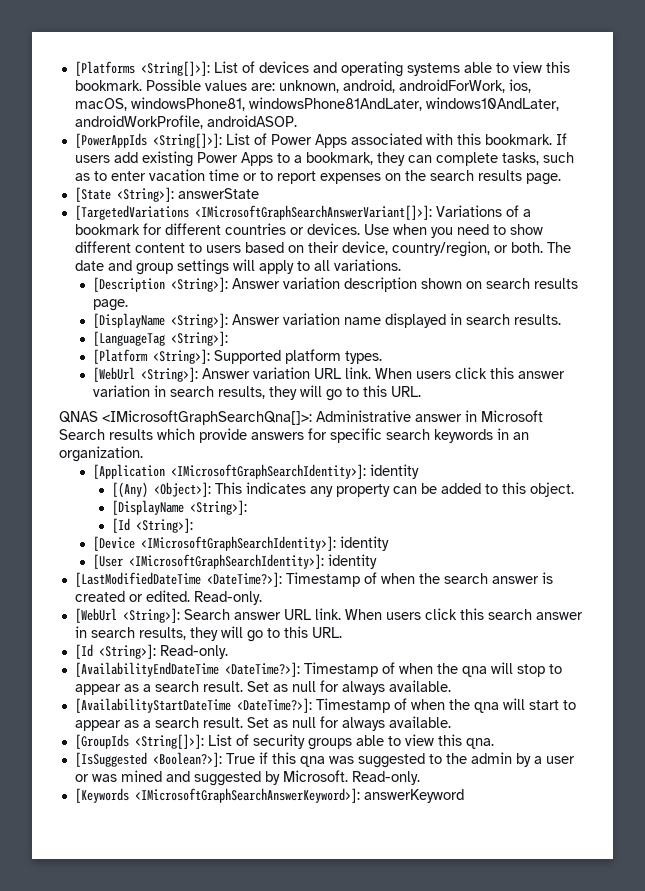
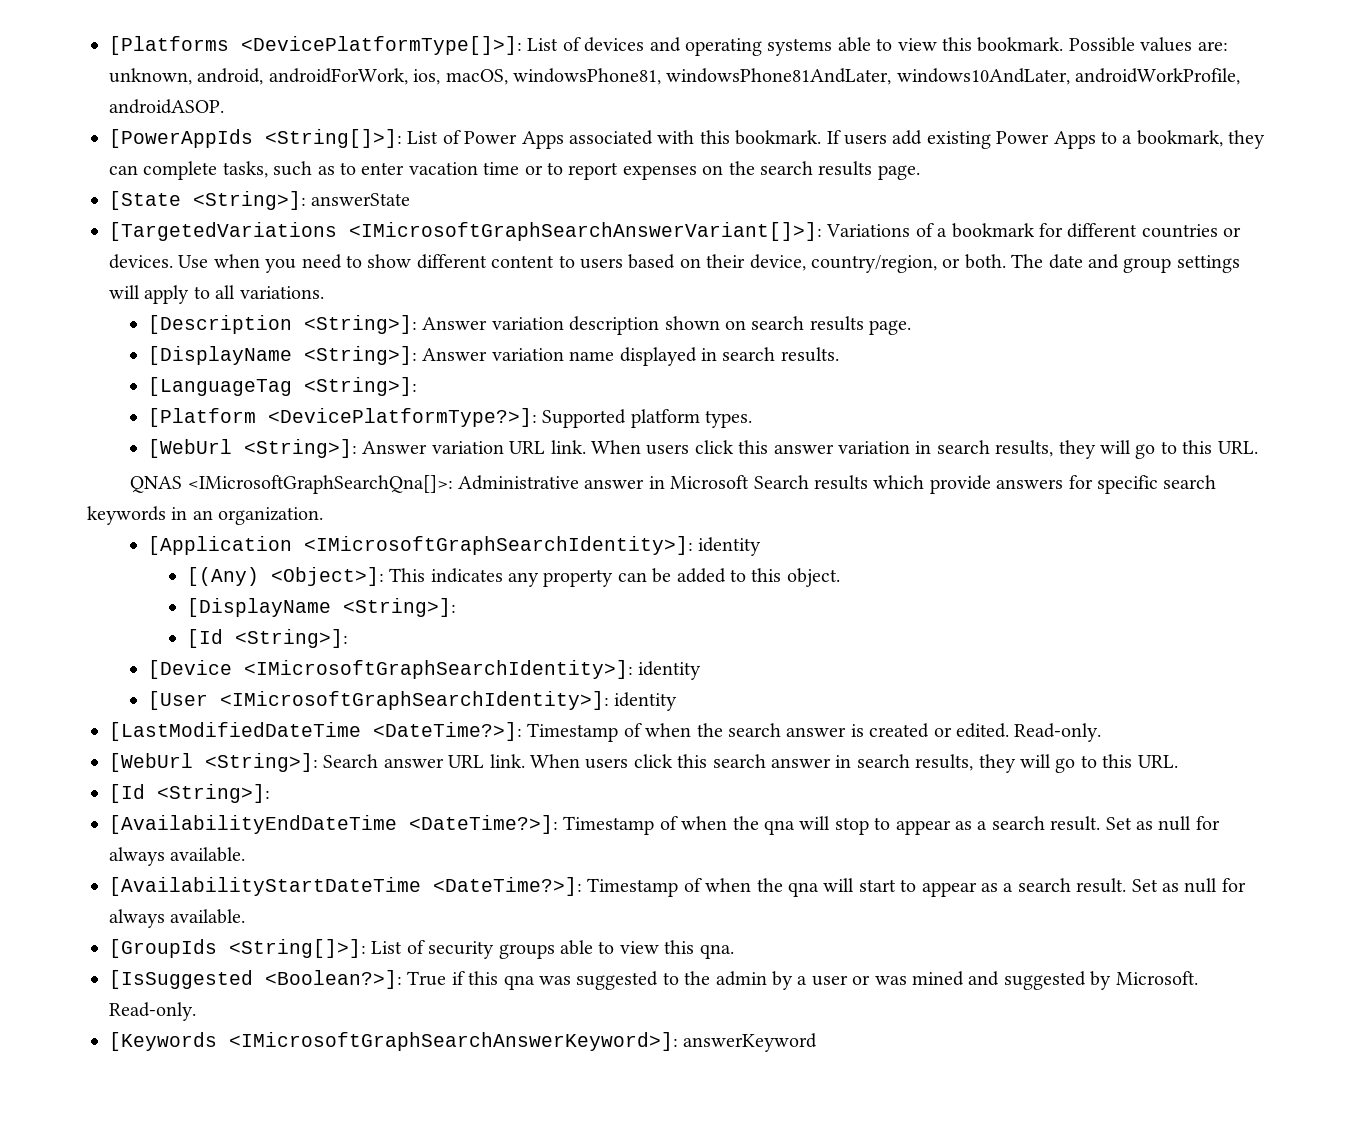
- [Platforms <String[]>]: List of devices and operating systems able to view this bookmark.
+ [Platforms <DevicePlatformType[]>]: List of devices and operating systems able to view this bookmark.
- [Platform <String>]: Supported platform types.
+ [Platform <DevicePlatformType?>]: Supported platform types.
  When users click this search answer in search results, they will go to this URL.
- [Id <String>]: Read-only.
+ [Id <String>]:

